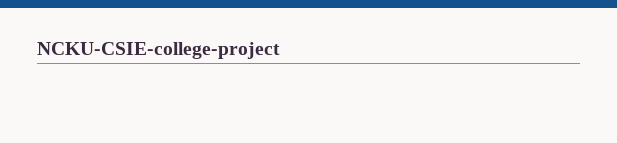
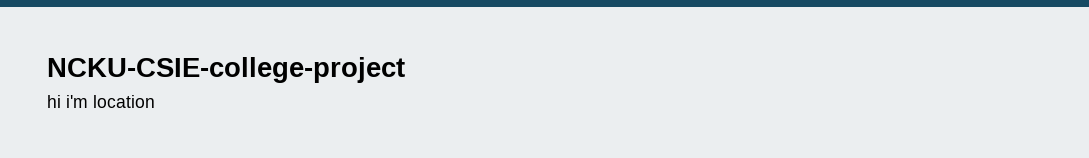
+ hi i'm location

